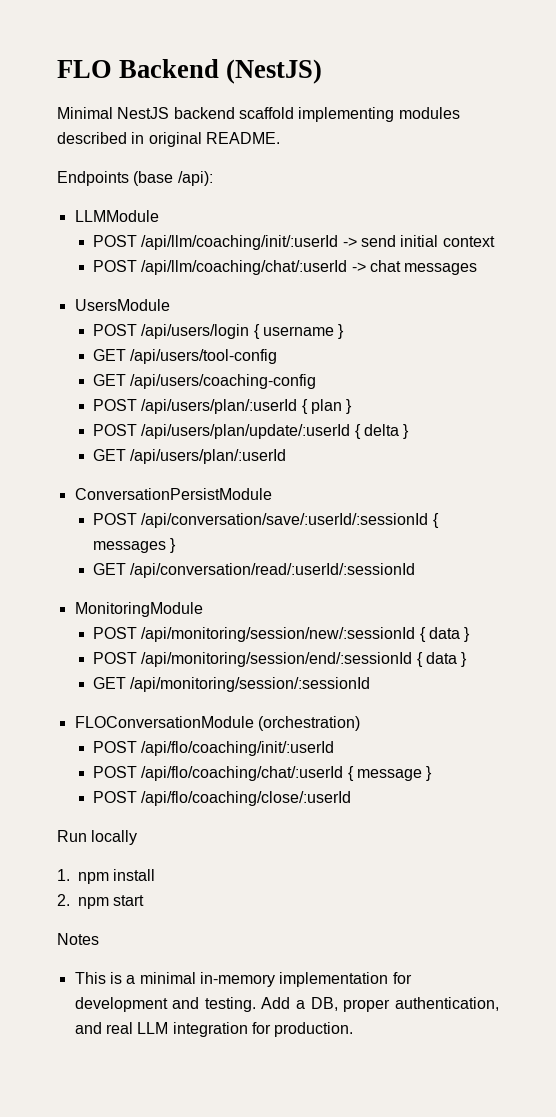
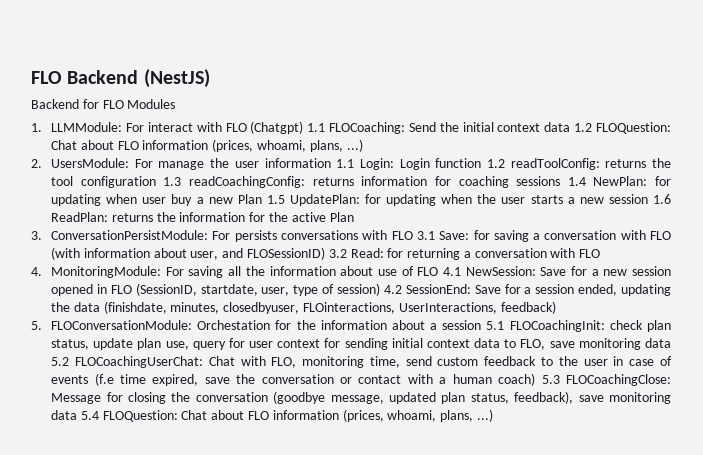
- Minimal NestJS backend scaffold implementing modules described in original README.
- Endpoints (base /api):
- LLMModule
- POST /api/llm/coaching/init/:userId -> send initial context
- POST /api/llm/coaching/chat/:userId -> chat messages
- UsersModule
- POST /api/users/login { username }
- GET /api/users/tool-config
- GET /api/users/coaching-config
- POST /api/users/plan/:userId { plan }
- POST /api/users/plan/update/:userId { delta }
- GET /api/users/plan/:userId
- ConversationPersistModule
- POST /api/conversation/save/:userId/:sessionId { messages }
- GET /api/conversation/read/:userId/:sessionId
- MonitoringModule
- POST /api/monitoring/session/new/:sessionId { data }
- POST /api/monitoring/session/end/:sessionId { data }
- GET /api/monitoring/session/:sessionId
- FLOConversationModule (orchestration)
- POST /api/flo/coaching/init/:userId
- POST /api/flo/coaching/chat/:userId { message }
- POST /api/flo/coaching/close/:userId
- Run locally
- 1. npm install
- 2. npm start
- Notes
- This is a minimal in-memory implementation for development and testing. Add a DB, proper authentication, and real LLM integration for production.
+ Backend for FLO Modules
+ 1. LLMModule: For interact with FLO (Chatgpt) 1.1 FLOCoaching: Send the initial context data 1.2 FLOQuestion: Chat about FLO information (prices, whoami, plans, ...)
+ 2. UsersModule: For manage the user information 1.1 Login: Login function 1.2 readToolConfig: returns the tool configuration 1.3 readCoachingConfig: returns information for coaching sessions 1.4 NewPlan: for updating when user buy a new Plan 1.5 UpdatePlan: for updating when the user starts a new session 1.6 ReadPlan: returns the information for the active Plan
+ 3. ConversationPersistModule: For persists conversations with FLO 3.1 Save: for saving a conversation with FLO (with information about user, and FLOSessionID) 3.2 Read: for returning a conversation with FLO
+ 4. MonitoringModule: For saving all the information about use of FLO 4.1 NewSession: Save for a new session opened in FLO (SessionID, startdate, user, type of session) 4.2 SessionEnd: Save for a session ended, updating the data (finishdate, minutes, closedbyuser, FLOinteractions, UserInteractions, feedback)
+ 5. FLOConversationModule: Orchestation for the information about a session 5.1 FLOCoachingInit: check plan status, update plan use, query for user context for sending initial context data to FLO, save monitoring data 5.2 FLOCoachingUserChat: Chat with FLO, monitoring time, send custom feedback to the user in case of events (f.e time expired, save the conversation or contact with a human coach) 5.3 FLOCoachingClose: Message for closing the conversation (goodbye message, updated plan status, feedback), save monitoring data 5.4 FLOQuestion: Chat about FLO information (prices, whoami, plans, ...)

